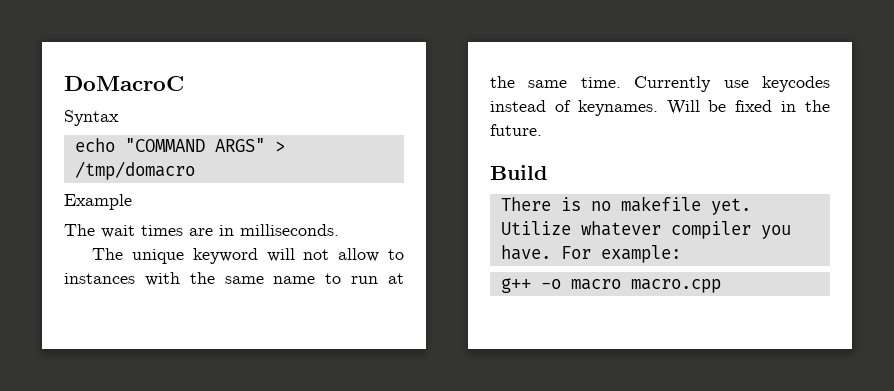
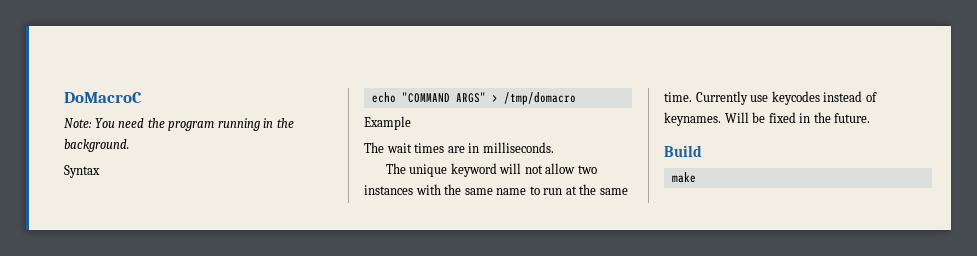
+ Note: You need the program running in the background.
- The unique keyword will not allow to instances with the same name to run at the same time.
+ The unique keyword will not allow two instances with the same name to run at the same time.
- There is no makefile yet. Utilize whatever compiler you have. For example:
- g++ -o macro macro.cpp
+ make

